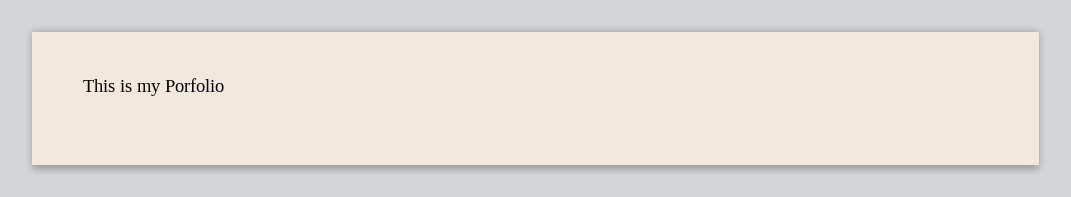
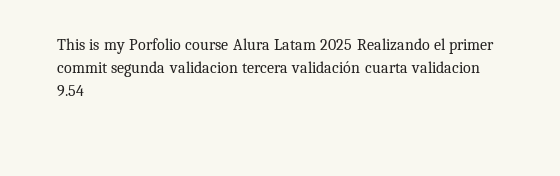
- This is my Porfolio
+ This is my Porfolio course Alura Latam 2025 Realizando el primer commit segunda validacion tercera validación cuarta validacion 9.54

